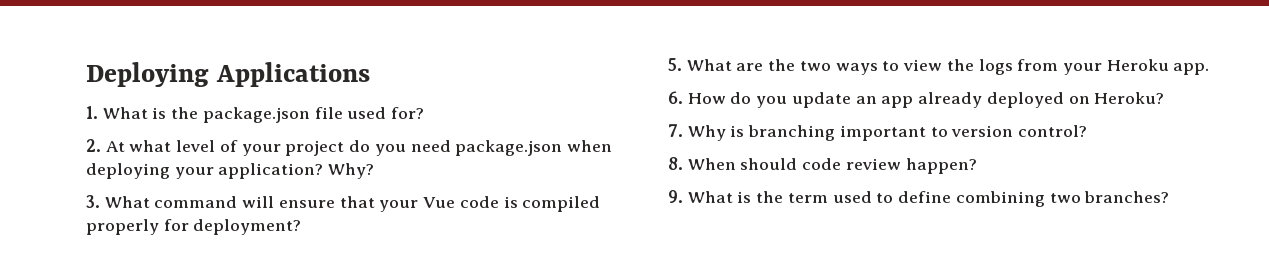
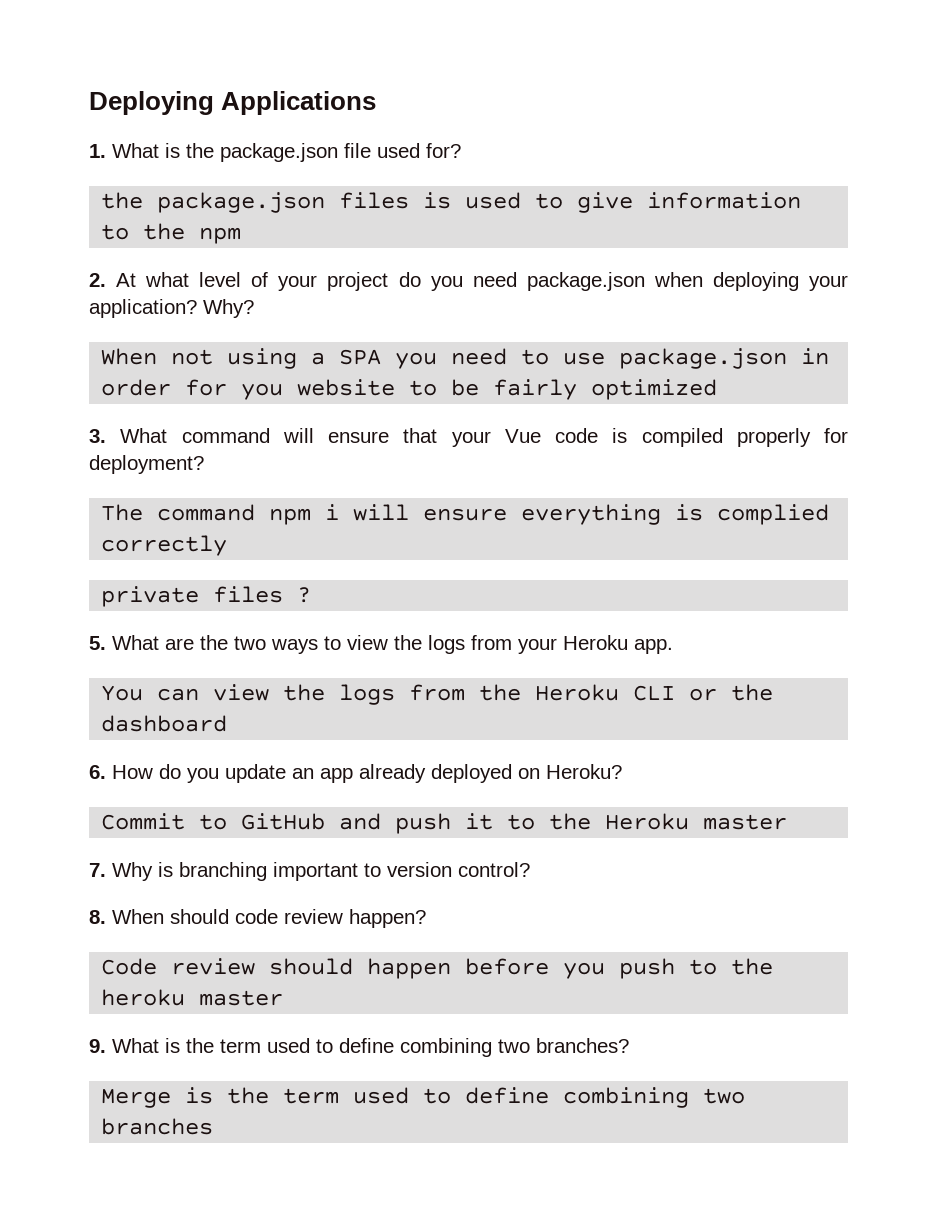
+ the package.json files is used to give information to the npm
+ When not using a SPA you need to use package.json in order for you website to be fairly optimized
+ The command npm i will ensure everything is complied correctly
+ private files ?
+ You can view the logs from the Heroku CLI or the dashboard
+ Commit to GitHub and push it to the Heroku master
+ Code review should happen before you push to the heroku master
+ Merge is the term used to define combining two branches

